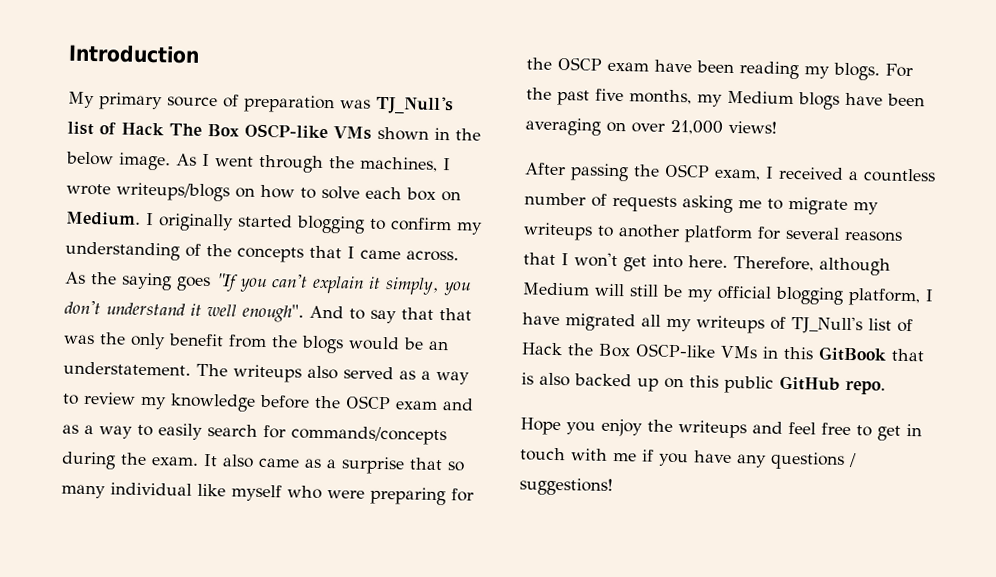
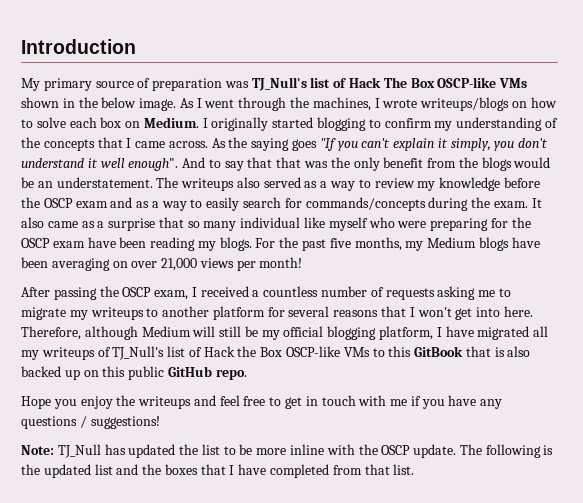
- For the past five months, my Medium blogs have been averaging on over 21,000 views!
+ For the past five months, my Medium blogs have been averaging on over 21,000 views per month!
- Therefore, although Medium will still be my official blogging platform, I have migrated all my writeups of TJ_Null's list of Hack the Box OSCP-like VMs in this GitBook that is also backed up on this public GitHub repo.
+ Therefore, although Medium will still be my official blogging platform, I have migrated all my writeups of TJ_Null's list of Hack the Box OSCP-like VMs to this GitBook that is also backed up on this public GitHub repo.
+ Note: TJ_Null has updated the list to be more inline with the OSCP update. The following is the updated list and the boxes that I have completed from that list.

